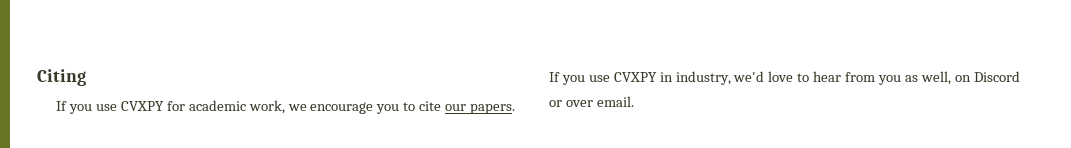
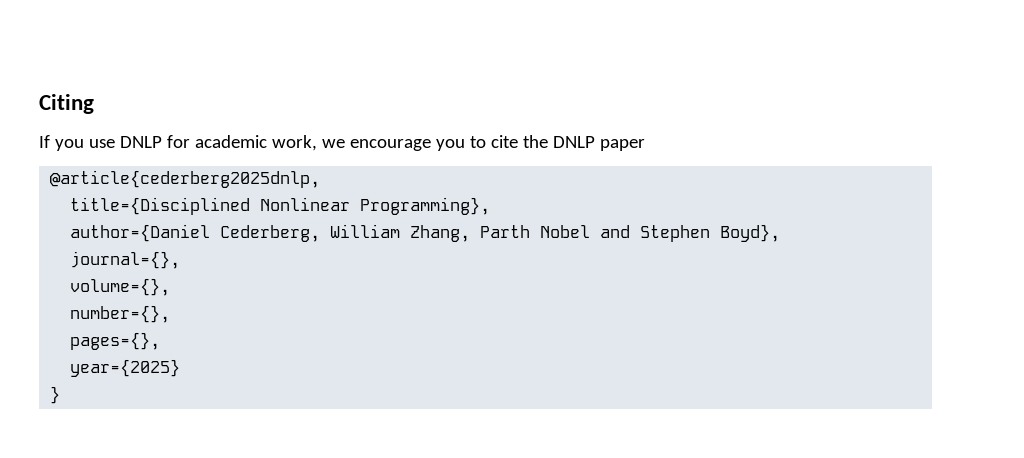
- If you use CVXPY for academic work, we encourage you to cite our papers. If you use CVXPY in industry, we'd love to hear from you as well, on Discord or over email.
+ If you use DNLP for academic work, we encourage you to cite the DNLP paper
+ @article{cederberg2025dnlp,
+ title={Disciplined Nonlinear Programming},
+ author={Daniel Cederberg, William Zhang, Parth Nobel and Stephen Boyd},
+ journal={},
+ volume={},
+ number={},
+ pages={},
+ year={2025}
+ }

